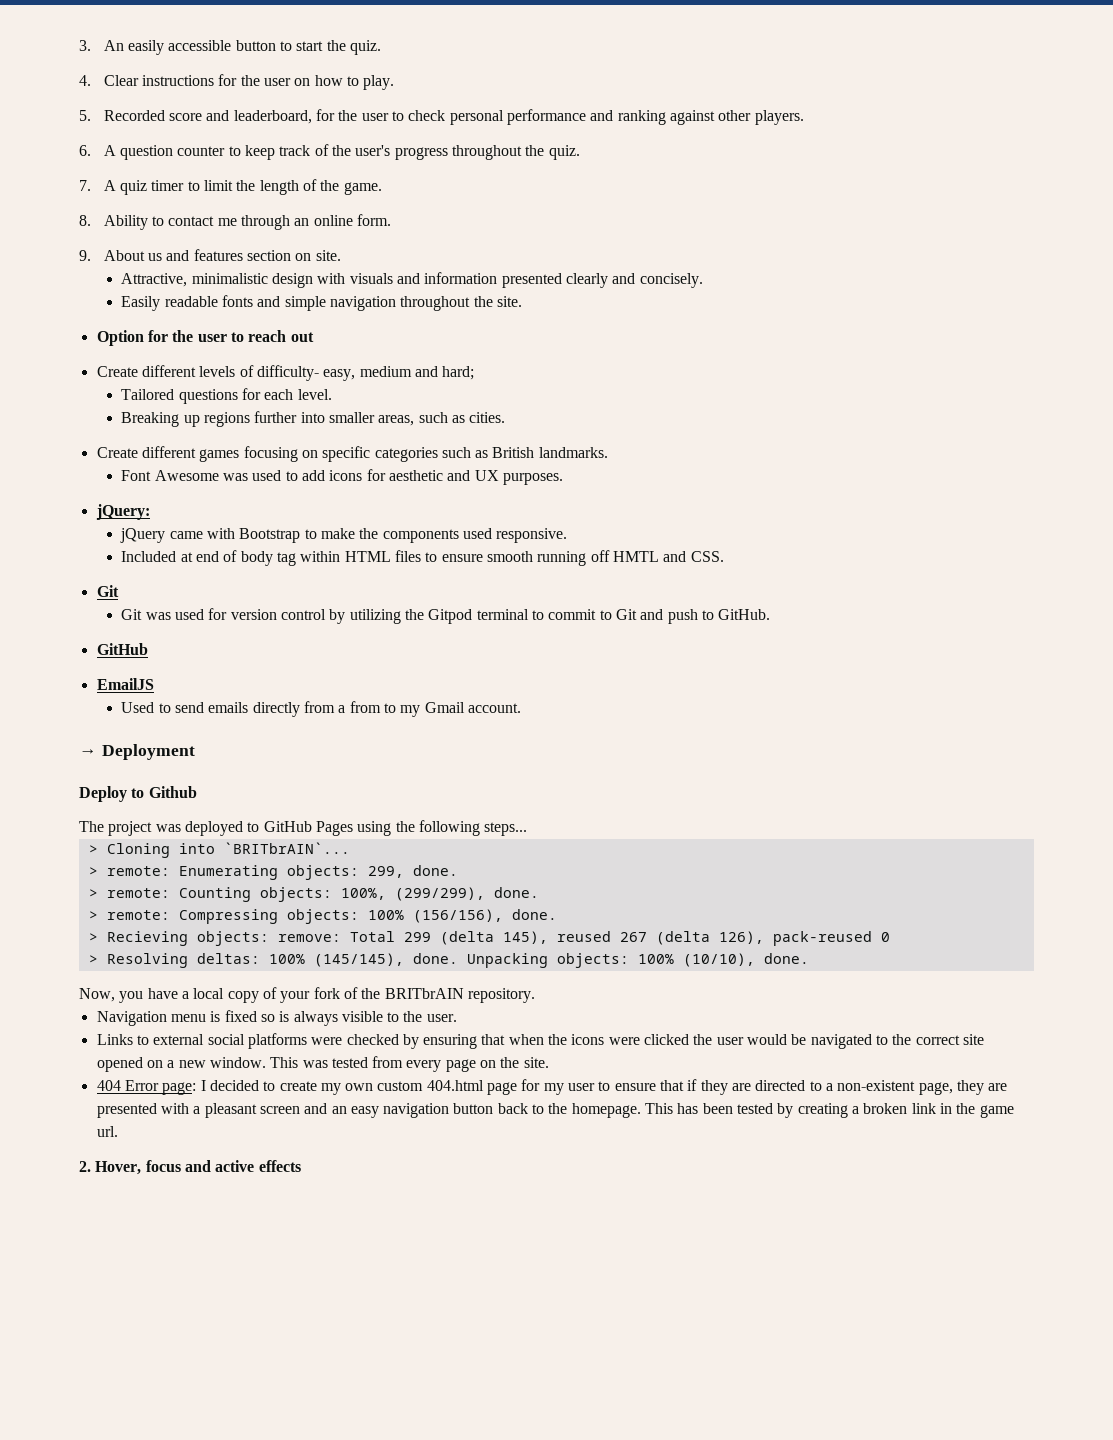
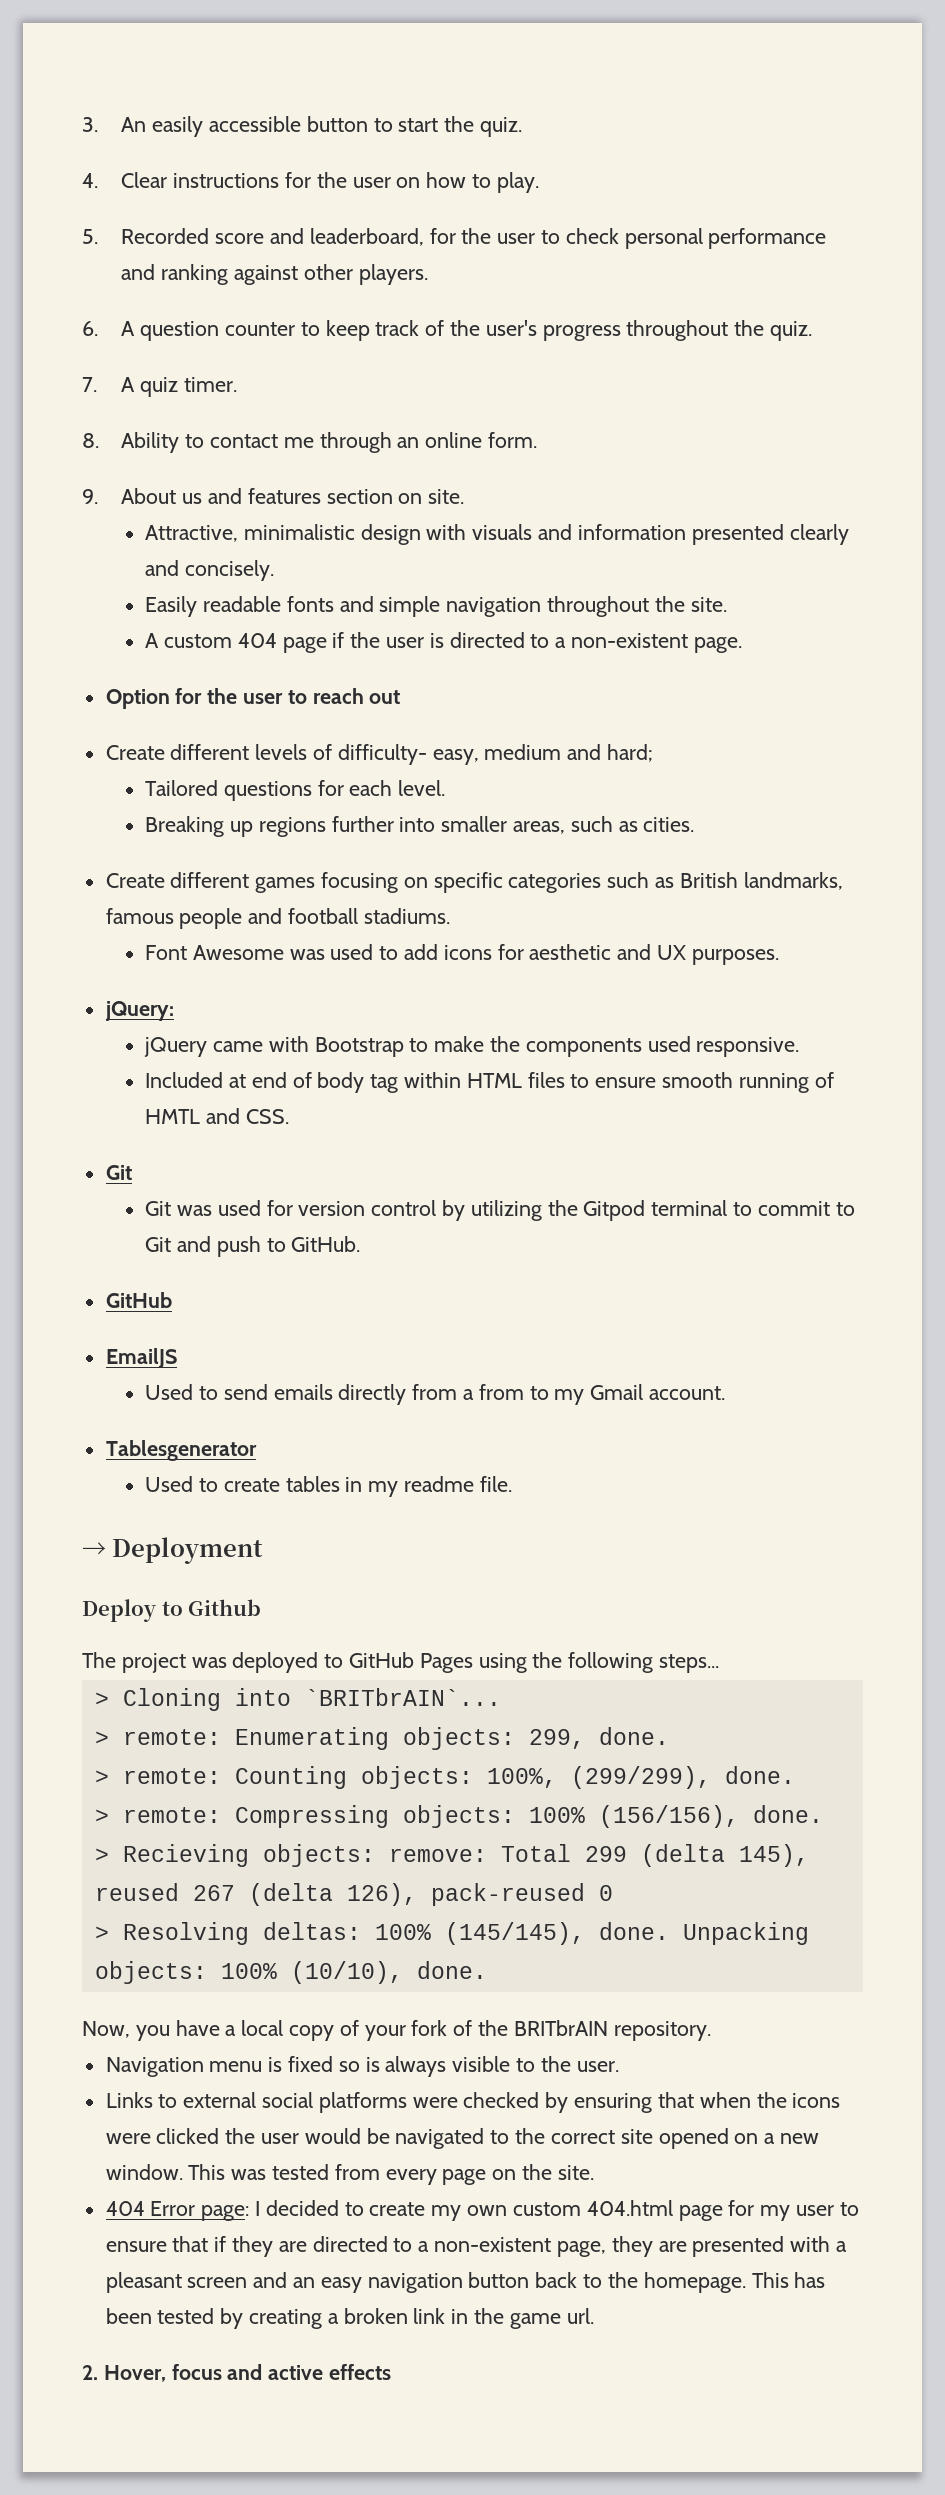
- 7. A quiz timer to limit the length of the game.
+ 7. A quiz timer.
+ A custom 404 page if the user is directed to a non-existent page.
- Create different games focusing on specific categories such as British landmarks.
+ Create different games focusing on specific categories such as British landmarks, famous people and football stadiums.
- Included at end of body tag within HTML files to ensure smooth running off HMTL and CSS.
+ Included at end of body tag within HTML files to ensure smooth running of HMTL and CSS.
+ Tablesgenerator
+ Used to create tables in my readme file.

